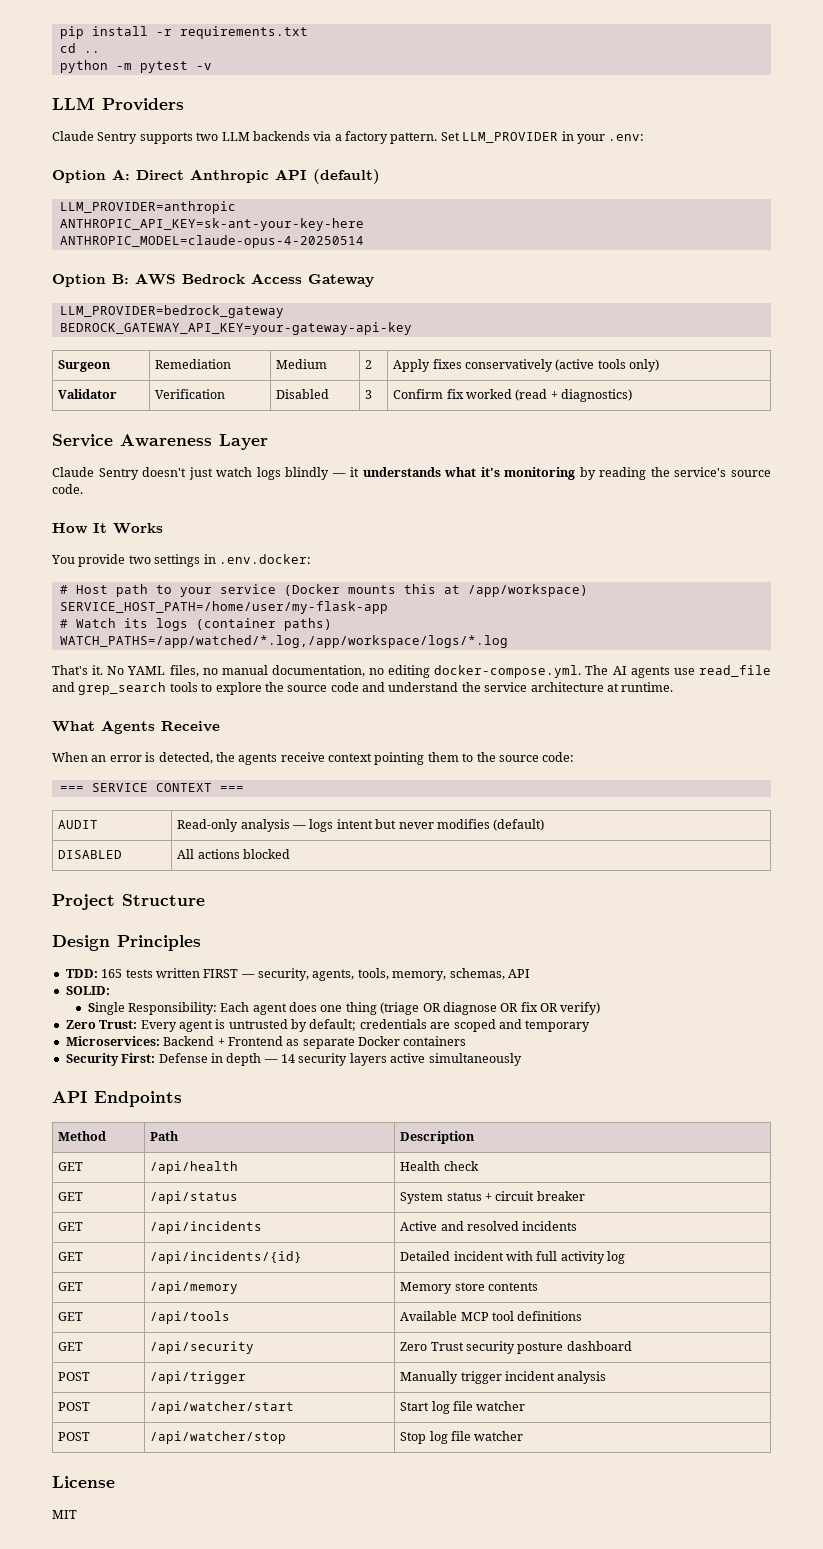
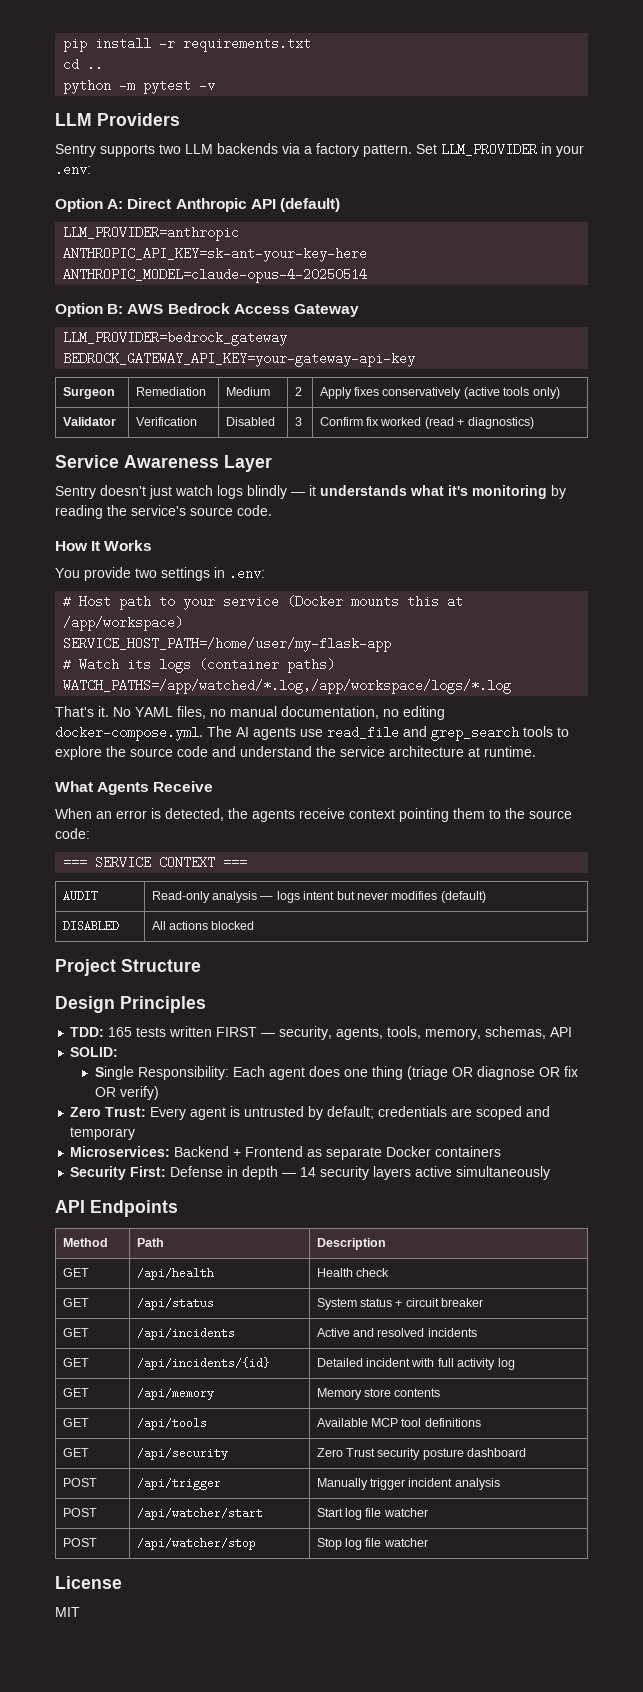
- Claude Sentry supports two LLM backends via a factory pattern.
+ Sentry supports two LLM backends via a factory pattern.
- Claude Sentry doesn't just watch logs blindly — it understands what it's monitoring by reading the service's source code.
+ Sentry doesn't just watch logs blindly — it understands what it's monitoring by reading the service's source code.
- You provide two settings in .env.docker:
+ You provide two settings in .env:

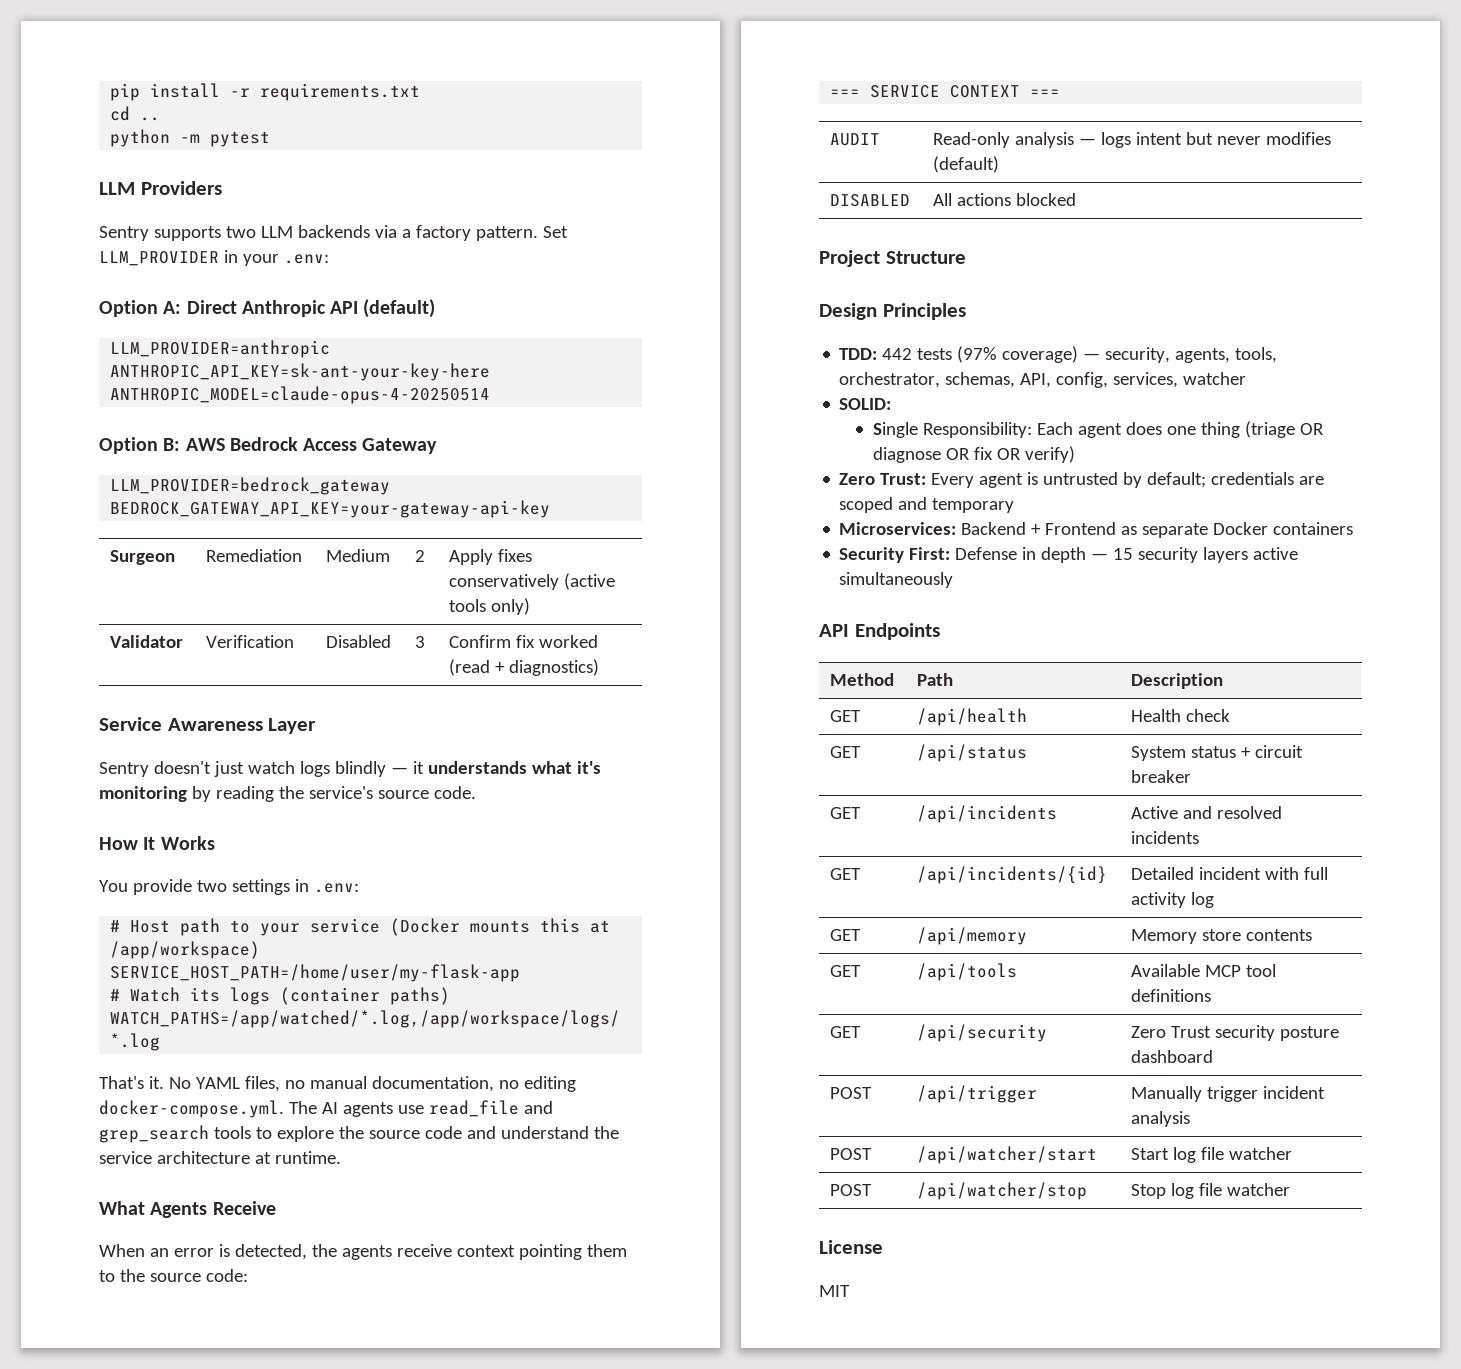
- python -m pytest -v
+ python -m pytest
- TDD: 165 tests written FIRST — security, agents, tools, memory, schemas, API
+ TDD: 442 tests (97% coverage) — security, agents, tools, orchestrator, schemas, API, config, services, watcher
- Security First: Defense in depth — 14 security layers active simultaneously
+ Security First: Defense in depth — 15 security layers active simultaneously

